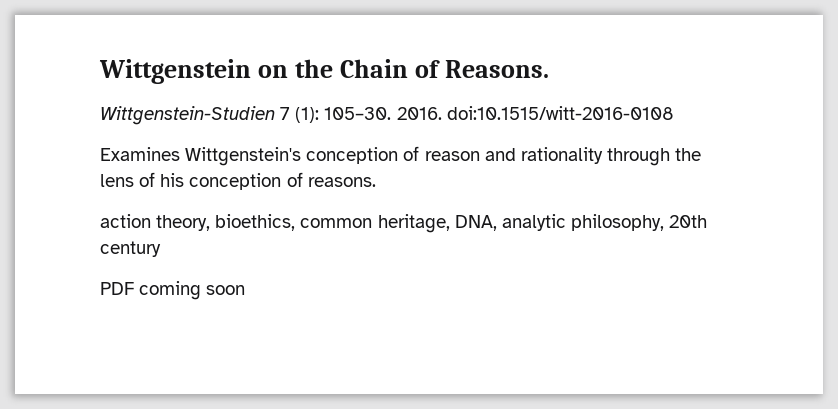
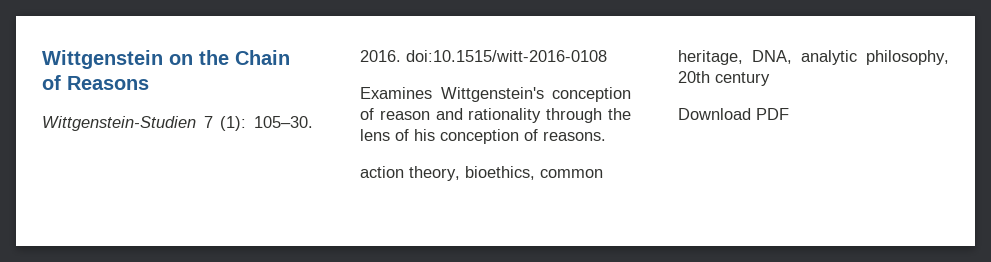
- Wittgenstein on the Chain of Reasons.
+ Wittgenstein on the Chain of Reasons
- PDF coming soon
+ Download PDF

